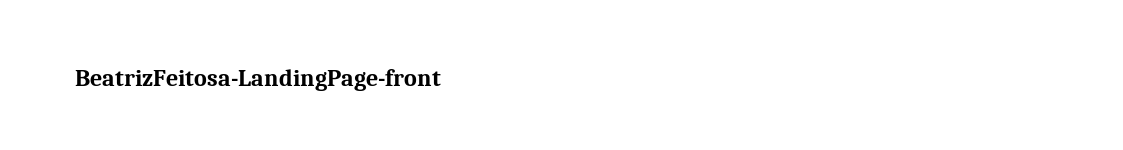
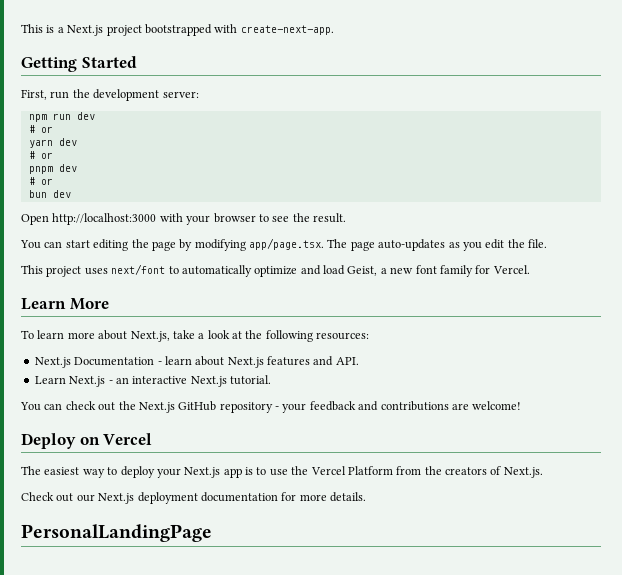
- BeatrizFeitosa-LandingPage-front
+ This is a Next.js project bootstrapped with create-next-app.
+ Getting Started
+ First, run the development server:
+ npm run dev
+ # or
+ yarn dev
+ # or
+ pnpm dev
+ # or
+ bun dev
+ Open http://localhost:3000 with your browser to see the result.
+ You can start editing the page by modifying app/page.tsx. The page auto-updates as you edit the file.
+ This project uses next/font to automatically optimize and load Geist, a new font family for Vercel.
+ Learn More
+ To learn more about Next.js, take a look at the following resources:
+ Next.js Documentation - learn about Next.js features and API.
+ Learn Next.js - an interactive Next.js tutorial.
+ You can check out the Next.js GitHub repository - your feedback and contributions are welcome!
+ Deploy on Vercel
+ The easiest way to deploy your Next.js app is to use the Vercel Platform from the creators of Next.js.
+ Check out our Next.js deployment documentation for more details.
+ PersonalLandingPage

